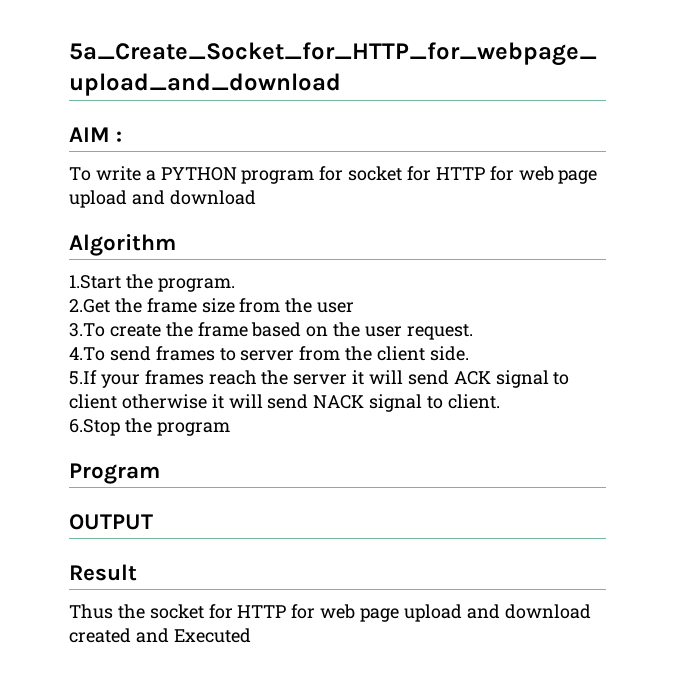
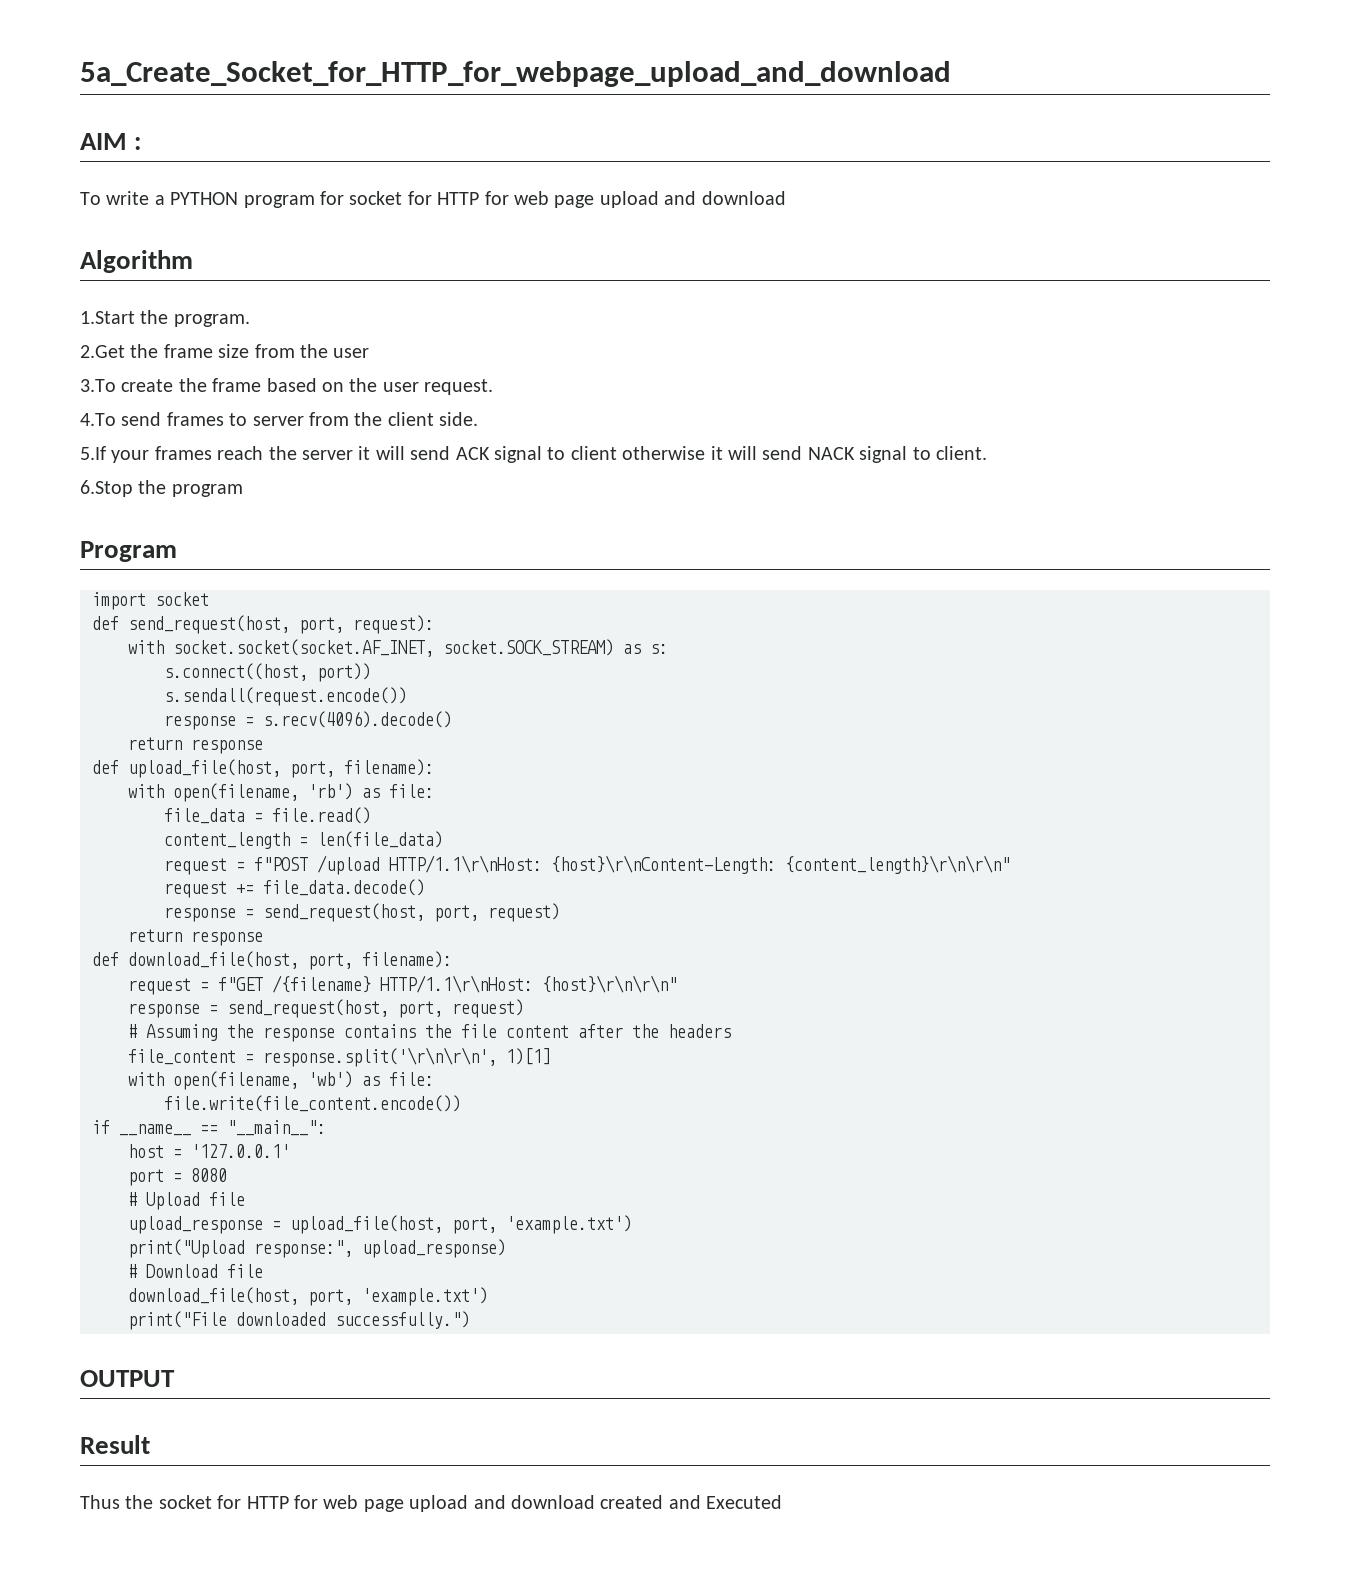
+ import socket
+ def send_request(host, port, request):
+ with socket.socket(socket.AF_INET, socket.SOCK_STREAM) as s:
+ s.connect((host, port))
+ s.sendall(request.encode())
+ response = s.recv(4096).decode()
+ return response
+ def upload_file(host, port, filename):
+ with open(filename, 'rb') as file:
+ file_data = file.read()
+ content_length = len(file_data)
+ request = f"POST /upload HTTP/1.1\r\nHost: {host}\r\nContent-Length: {content_length}\r\n\r\n"
+ request += file_data.decode()
+ response = send_request(host, port, request)
+ return response
+ def download_file(host, port, filename):
+ request = f"GET /{filename} HTTP/1.1\r\nHost: {host}\r\n\r\n"
+ response = send_request(host, port, request)
+ # Assuming the response contains the file content after the headers
+ file_content = response.split('\r\n\r\n', 1)[1]
+ with open(filename, 'wb') as file:
+ file.write(file_content.encode())
+ if __name__ == "__main__":
+ host = '127.0.0.1'
+ port = 8080
+ # Upload file
+ upload_response = upload_file(host, port, 'example.txt')
+ print("Upload response:", upload_response)
+ # Download file
+ download_file(host, port, 'example.txt')
+ print("File downloaded successfully.")

